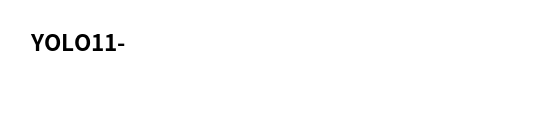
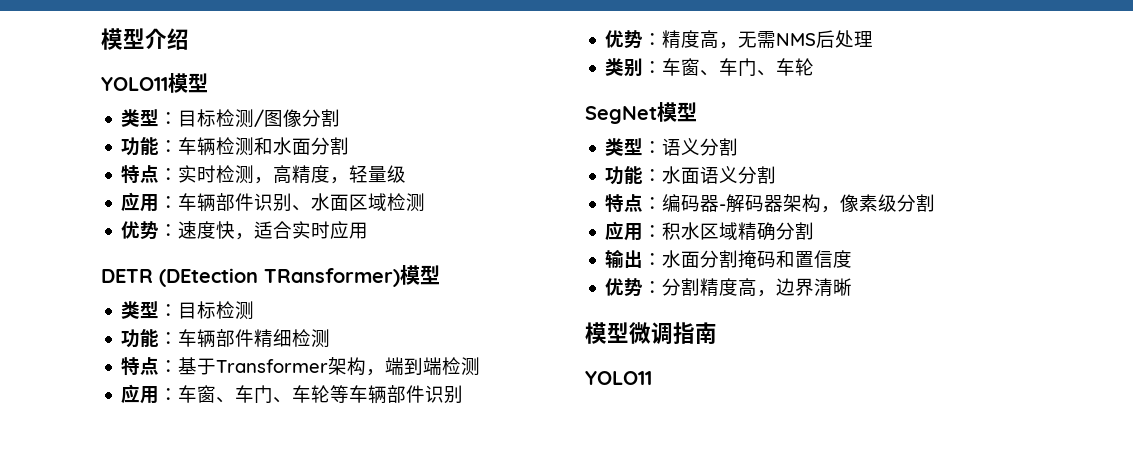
- YOLO11-
+ 模型介绍
+ YOLO11模型
+ 类型：目标检测/图像分割
+ 功能：车辆检测和水面分割
+ 特点：实时检测，高精度，轻量级
+ 应用：车辆部件识别、水面区域检测
+ 优势：速度快，适合实时应用
+ DETR (DEtection TRansformer)模型
+ 类型：目标检测
+ 功能：车辆部件精细检测
+ 特点：基于Transformer架构，端到端检测
+ 应用：车窗、车门、车轮等车辆部件识别
+ 优势：精度高，无需NMS后处理
+ 类别：车窗、车门、车轮
+ SegNet模型
+ 类型：语义分割
+ 功能：水面语义分割
+ 特点：编码器-解码器架构，像素级分割
+ 应用：积水区域精确分割
+ 输出：水面分割掩码和置信度
+ 优势：分割精度高，边界清晰
+ 模型微调指南
+ YOLO11

